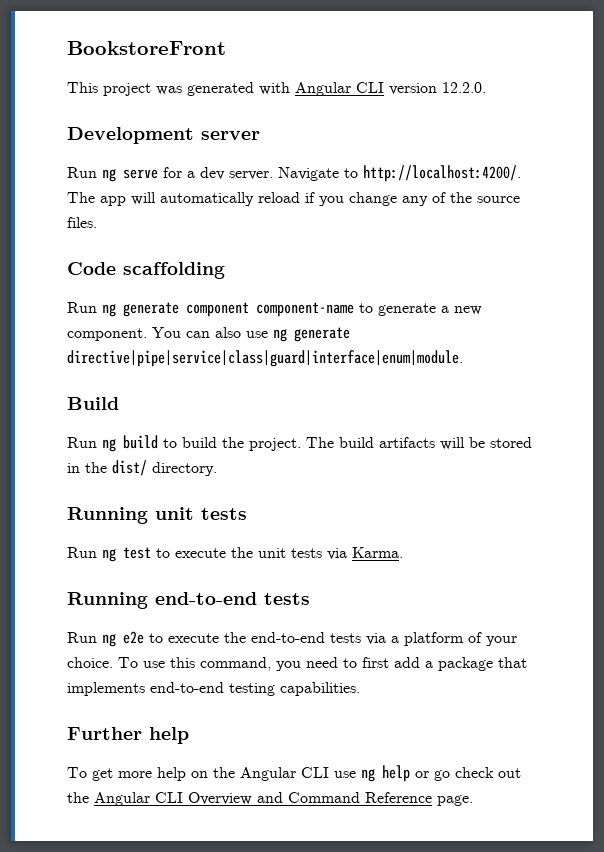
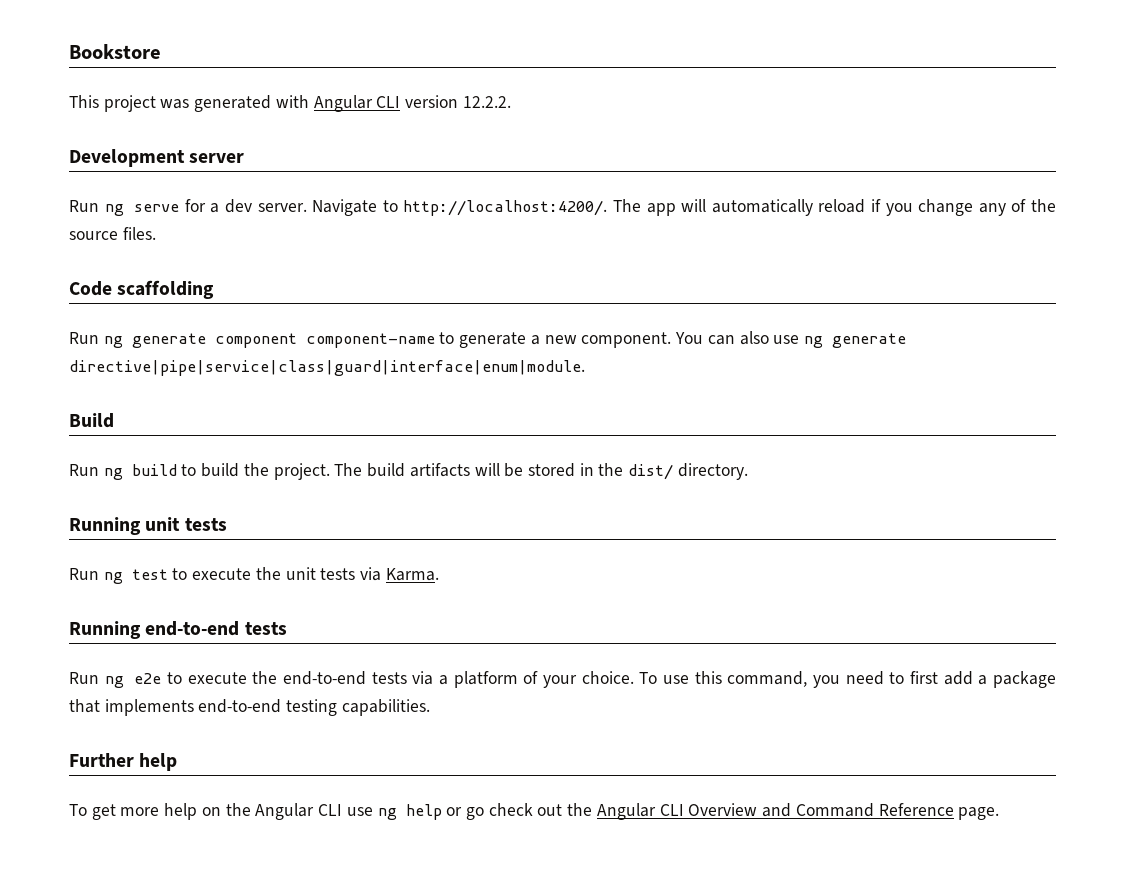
- BookstoreFront
+ Bookstore
- This project was generated with Angular CLI version 12.2.0.
+ This project was generated with Angular CLI version 12.2.2.

